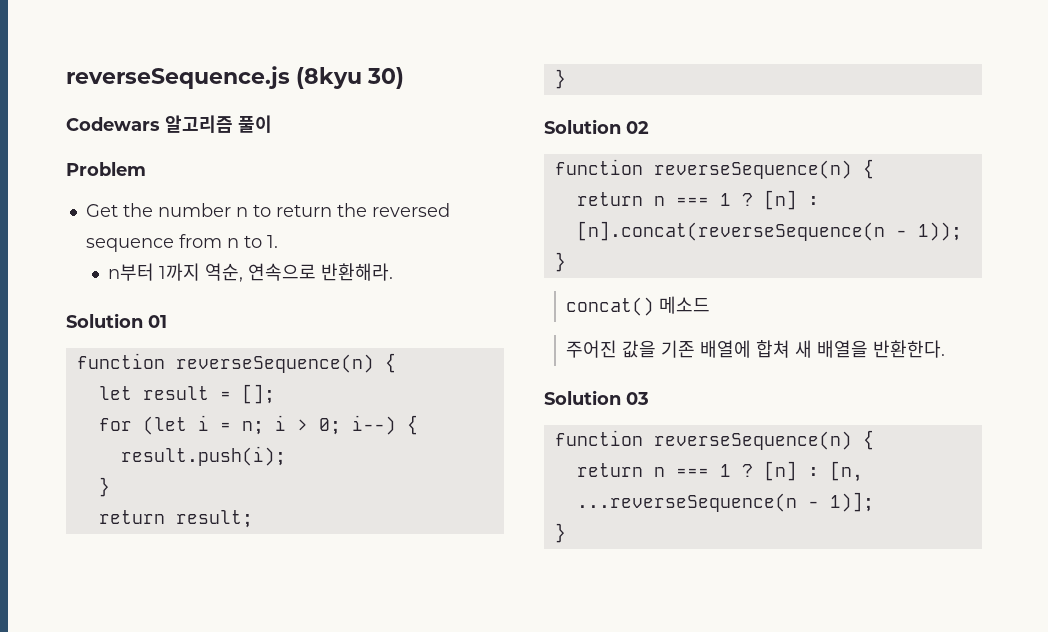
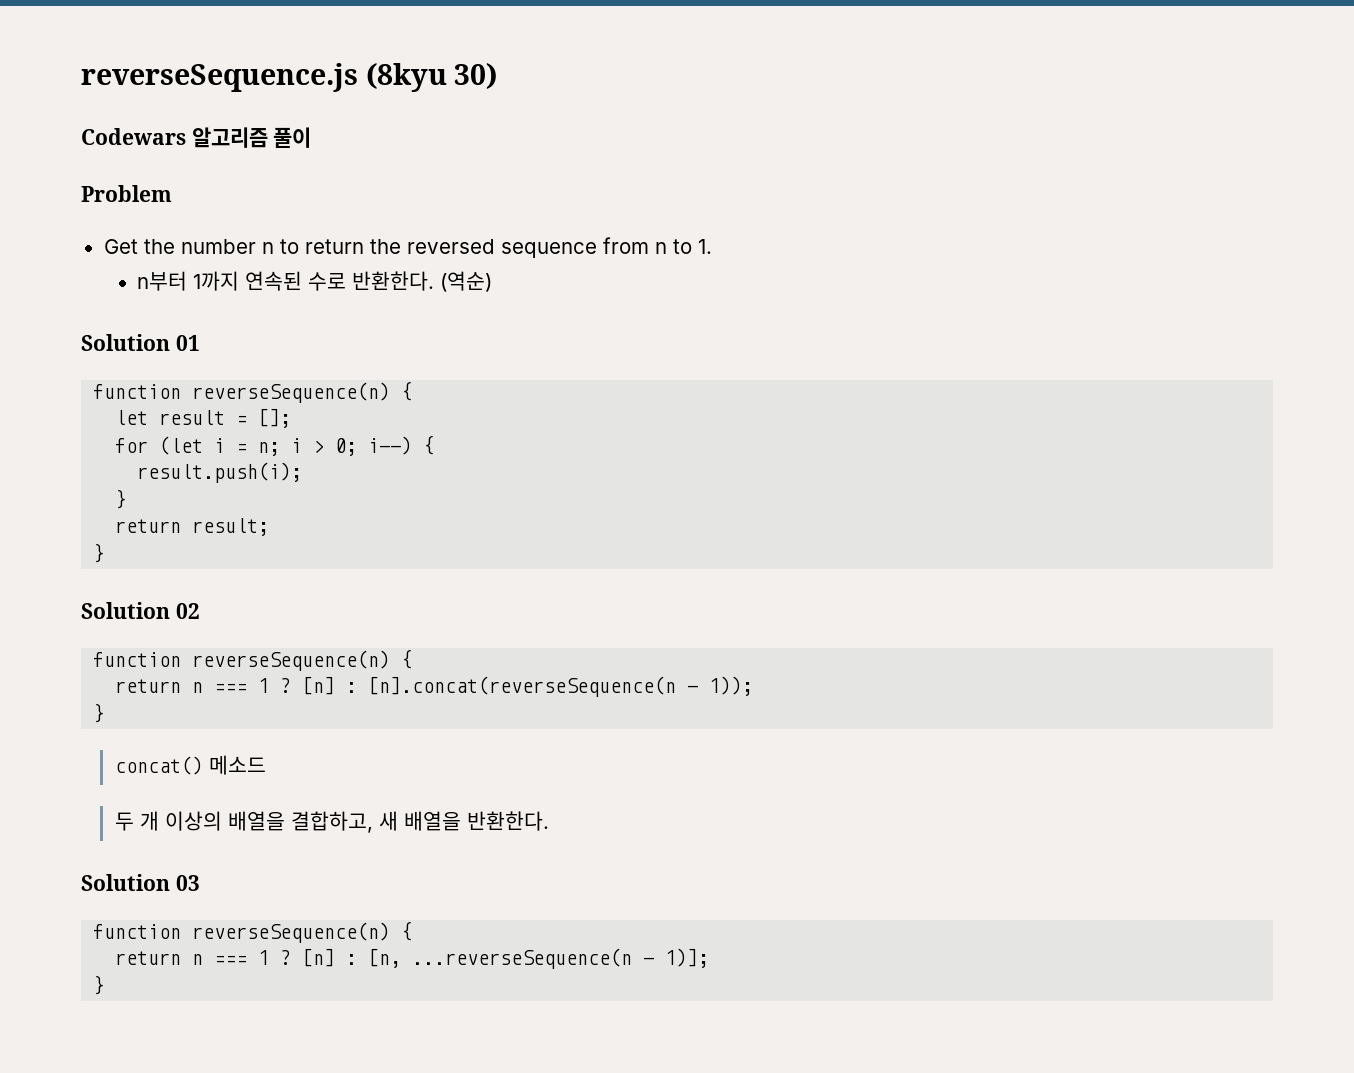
- n부터 1까지 역순, 연속으로 반환해라.
+ n부터 1까지 연속된 수로 반환한다. (역순)
- 주어진 값을 기존 배열에 합쳐 새 배열을 반환한다.
+ 두 개 이상의 배열을 결합하고, 새 배열을 반환한다.

